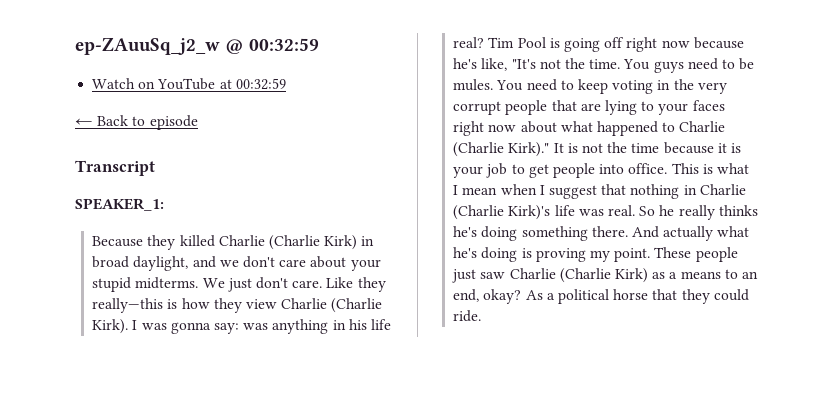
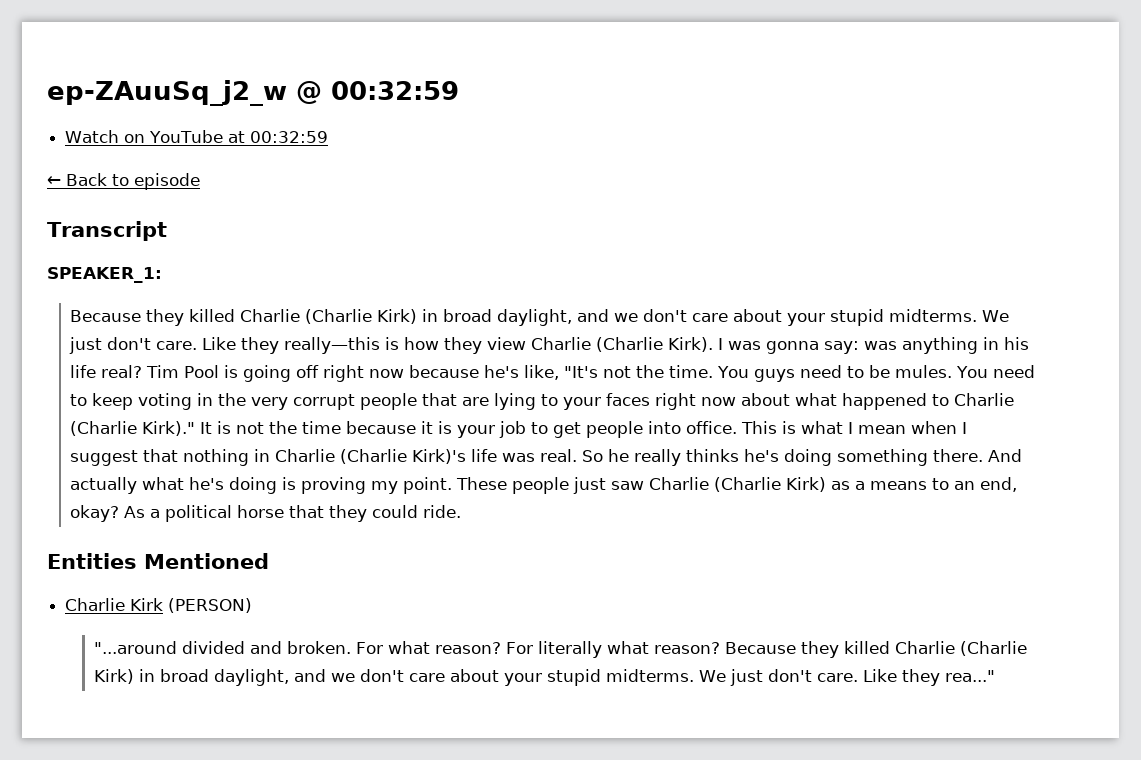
+ Entities Mentioned
+ Charlie Kirk (PERSON)
+ "...around divided and broken. For what reason? For literally what reason? Because they killed Charlie (Charlie Kirk) in broad daylight, and we don't care about your stupid midterms. We just don't care. Like they rea..."

